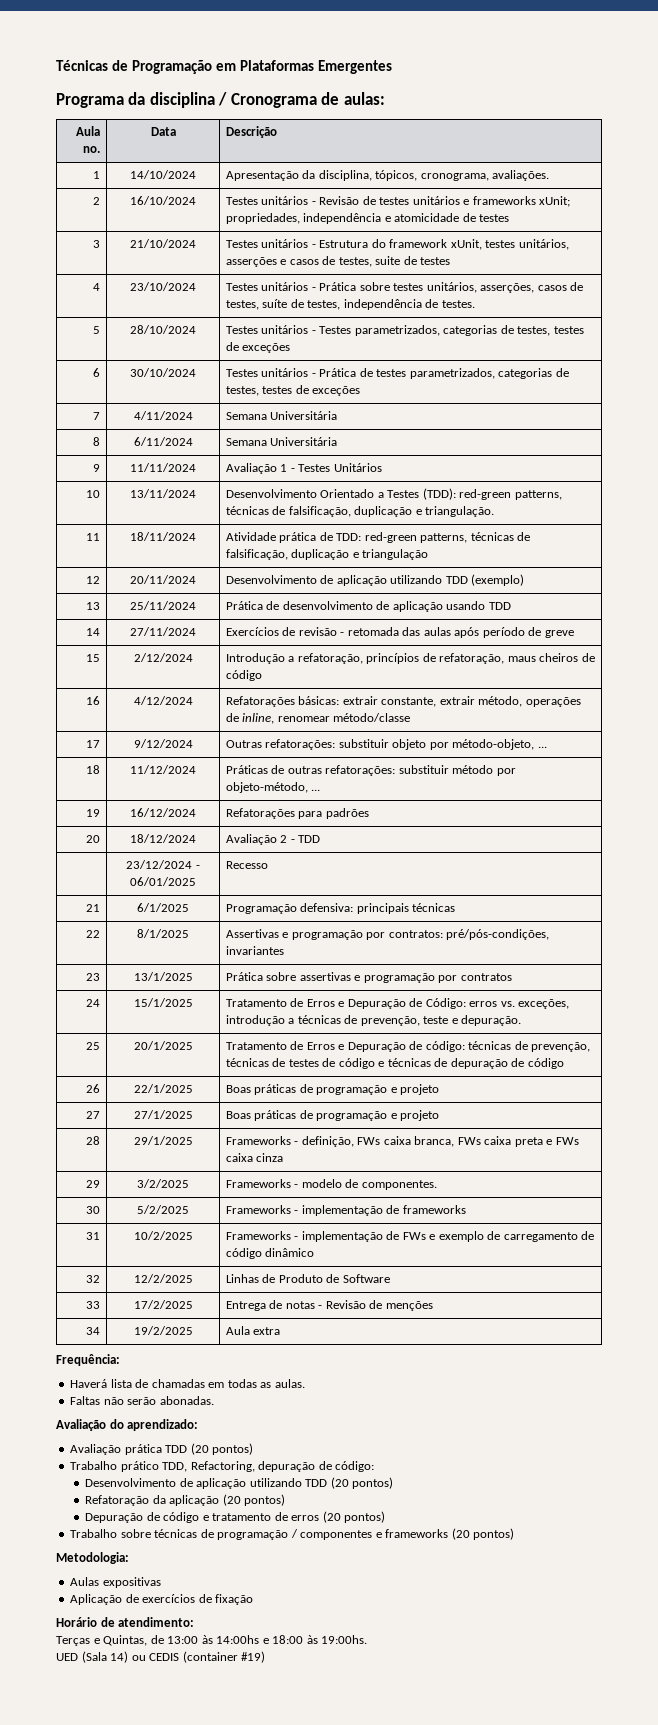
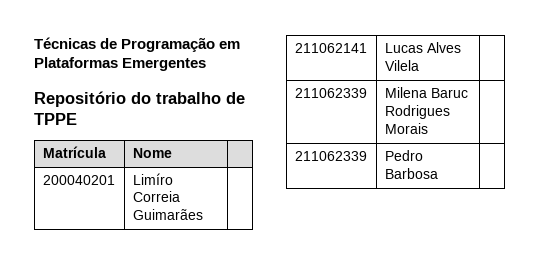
- Programa da disciplina / Cronograma de aulas:
- Aula no. | Data | Descrição
- 1 | 14/10/2024 | Apresentação da disciplina, tópicos, cronograma, avaliações.
- 2 | 16/10/2024 | Testes unitários - Revisão de testes unitários e frameworks xUnit; propriedades, independência e atomicidade de testes
- 3 | 21/10/2024 | Testes unitários - Estrutura do framework xUnit, testes unitários, asserções e casos de testes, suite de testes
- 4 | 23/10/2024 | Testes unitários - Prática sobre testes unitários, asserções, casos de testes, suíte de testes, independência de testes.
- 5 | 28/10/2024 | Testes unitários - Testes parametrizados, categorias de testes, testes de exceções
- 6 | 30/10/2024 | Testes unitários - Prática de testes parametrizados, categorias de testes, testes de exceções
- 7 | 4/11/2024 | Semana Universitária
- 8 | 6/11/2024 | Semana Universitária
- 9 | 11/11/2024 | Avaliação 1 - Testes Unitários
- 10 | 13/11/2024 | Desenvolvimento Orientado a Testes (TDD): red-green patterns, técnicas de falsificação, duplicação e triangulação.
- 11 | 18/11/2024 | Atividade prática de TDD: red-green patterns, técnicas de falsificação, duplicação e triangulação
- 12 | 20/11/2024 | Desenvolvimento de aplicação utilizando TDD (exemplo)
- 13 | 25/11/2024 | Prática de desenvolvimento de aplicação usando TDD
- 14 | 27/11/2024 | Exercícios de revisão - retomada das aulas após período de greve
- 15 | 2/12/2024 | Introdução a refatoração, princípios de refatoração, maus cheiros de código
- 16 | 4/12/2024 | Refatorações básicas: extrair constante, extrair método, operações de inline, renomear método/classe
- 17 | 9/12/2024 | Outras refatorações: substituir objeto por método-objeto, ...
- 18 | 11/12/2024 | Práticas de outras refatorações: substituir método por objeto-método, ...
- 19 | 16/12/2024 | Refatorações para padrões
- 20 | 18/12/2024 | Avaliação 2 - TDD
- | 23/12/2024 - 06/01/2025 | Recesso
- 21 | 6/1/2025 | Programação defensiva: principais técnicas
- 22 | 8/1/2025 | Assertivas e programação por contratos: pré/pós-condições, invariantes
- 23 | 13/1/2025 | Prática sobre assertivas e programação por contratos
- 24 | 15/1/2025 | Tratamento de Erros e Depuração de Código: erros vs. exceções, introdução a técnicas de prevenção, teste e depuração.
- 25 | 20/1/2025 | Tratamento de Erros e Depuração de código: técnicas de prevenção, técnicas de testes de código e técnicas de depuração de código
- 26 | 22/1/2025 | Boas práticas de programação e projeto
- 27 | 27/1/2025 | Boas práticas de programação e projeto
- 28 | 29/1/2025 | Frameworks - definição, FWs caixa branca, FWs caixa preta e FWs caixa cinza
- 29 | 3/2/2025 | Frameworks - modelo de componentes.
- 30 | 5/2/2025 | Frameworks - implementação de frameworks
- 31 | 10/2/2025 | Frameworks - implementação de FWs e exemplo de carregamento de código dinâmico
- 32 | 12/2/2025 | Linhas de Produto de Software
- 33 | 17/2/2025 | Entrega de notas - Revisão de menções
- 34 | 19/2/2025 | Aula extra
- Frequência:
- Haverá lista de chamadas em todas as aulas.
- Faltas não serão abonadas.
- Avaliação do aprendizado:
- Avaliação prática TDD (20 pontos)
- Trabalho prático TDD, Refactoring, depuração de código:
- Desenvolvimento de aplicação utilizando TDD (20 pontos)
- Refatoração da aplicação (20 pontos)
- Depuração de código e tratamento de erros (20 pontos)
- Trabalho sobre técnicas de programação / componentes e frameworks (20 pontos)
- Metodologia:
- Aulas expositivas
- Aplicação de exercícios de fixação
- Horário de atendimento:
- Terças e Quintas, de 13:00 às 14:00hs e 18:00 às 19:00hs.
- UED (Sala 14) ou CEDIS (container #19)
+ Repositório do trabalho de TPPE
+ Matrícula | Nome |
+ 200040201 | Limíro Correia Guimarães |
+ 211062141 | Lucas Alves Vilela |
+ 211062339 | Milena Baruc Rodrigues Morais |
+ 211062339 | Pedro Barbosa |

